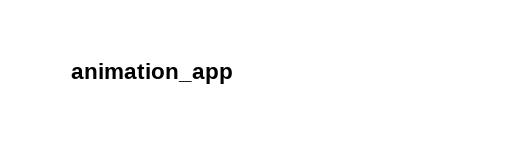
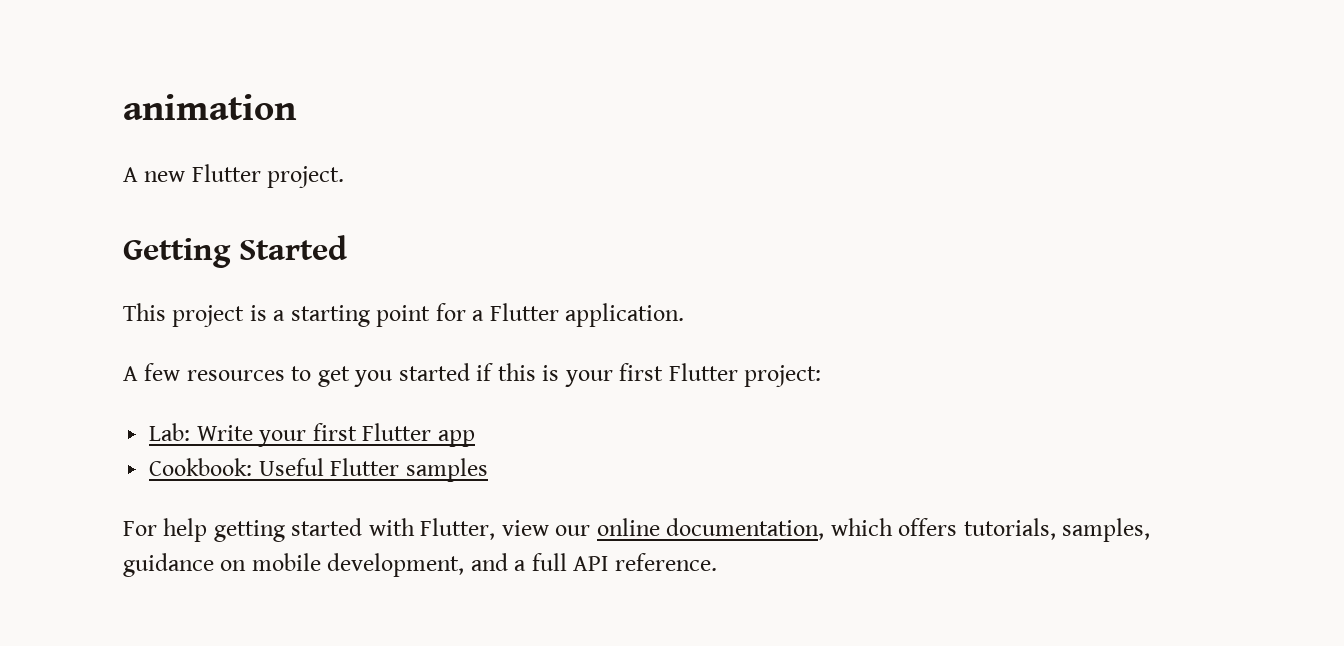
- animation_app
+ animation
+ A new Flutter project.
+ Getting Started
+ This project is a starting point for a Flutter application.
+ A few resources to get you started if this is your first Flutter project:
+ Lab: Write your first Flutter app
+ Cookbook: Useful Flutter samples
+ For help getting started with Flutter, view our online documentation, which offers tutorials, samples, guidance on mobile development, and a full API reference.

